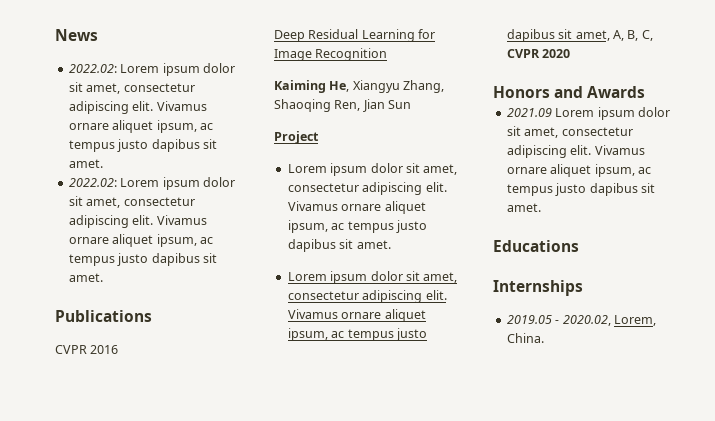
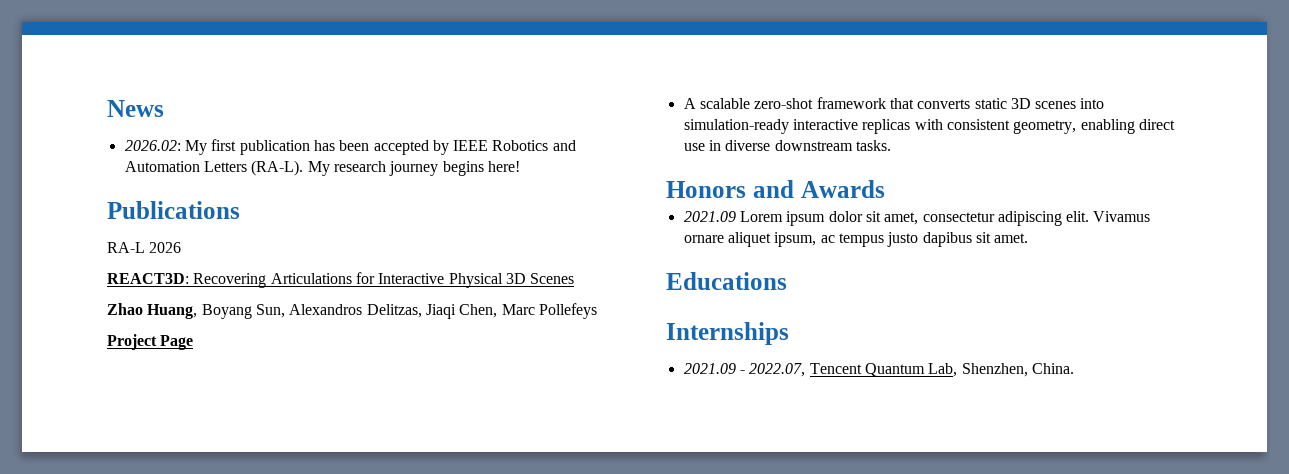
  News
- 2022.02: Lorem ipsum dolor sit amet, consectetur adipiscing elit. Vivamus ornare aliquet ipsum, ac tempus justo dapibus sit amet.
- 2022.02: Lorem ipsum dolor sit amet, consectetur adipiscing elit. Vivamus ornare aliquet ipsum, ac tempus justo dapibus sit amet.
+ 2026.02: My first publication has been accepted by IEEE Robotics and Automation Letters (RA-L). My research journey begins here!
  Publications
- CVPR 2016
- Deep Residual Learning for Image Recognition
- Kaiming He, Xiangyu Zhang, Shaoqing Ren, Jian Sun
- Project
- Lorem ipsum dolor sit amet, consectetur adipiscing elit. Vivamus ornare aliquet ipsum, ac tempus justo dapibus sit amet.
- Lorem ipsum dolor sit amet, consectetur adipiscing elit. Vivamus ornare aliquet ipsum, ac tempus justo dapibus sit amet, A, B, C, CVPR 2020
+ RA-L 2026
+ REACT3D: Recovering Articulations for Interactive Physical 3D Scenes
+ Zhao Huang, Boyang Sun, Alexandros Delitzas, Jiaqi Chen, Marc Pollefeys
+ Project Page
+ A scalable zero-shot framework that converts static 3D scenes into simulation-ready interactive replicas with consistent geometry, enabling direct use in diverse downstream tasks.
- 2019.05 - 2020.02, Lorem, China.
+ 2021.09 - 2022.07, Tencent Quantum Lab, Shenzhen, China.

